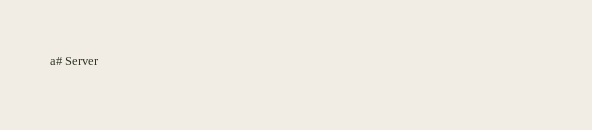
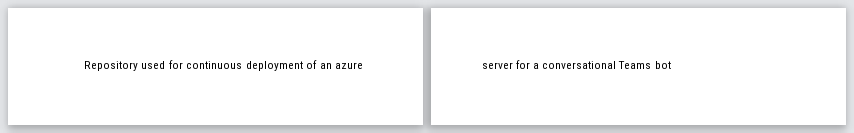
- a# Server
+ Repository used for continuous deployment of an azure server for a conversational Teams bot

